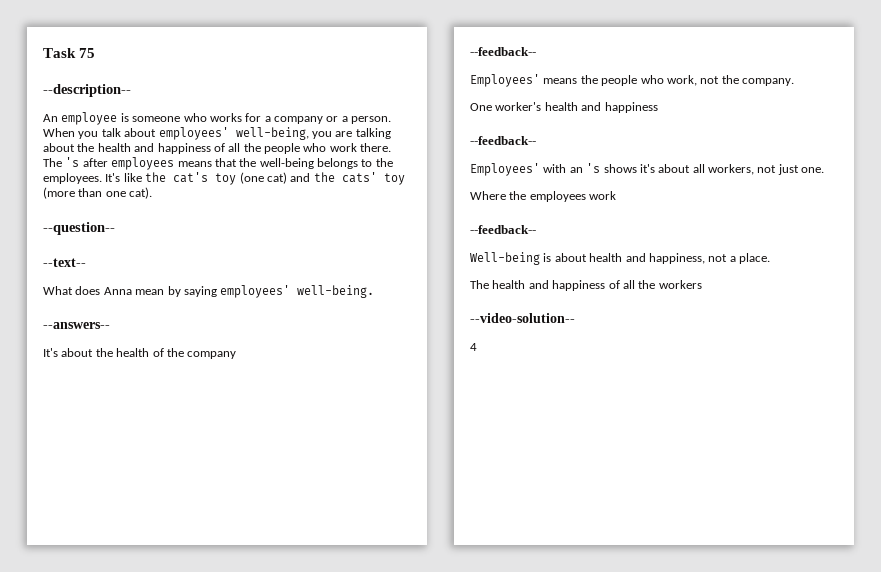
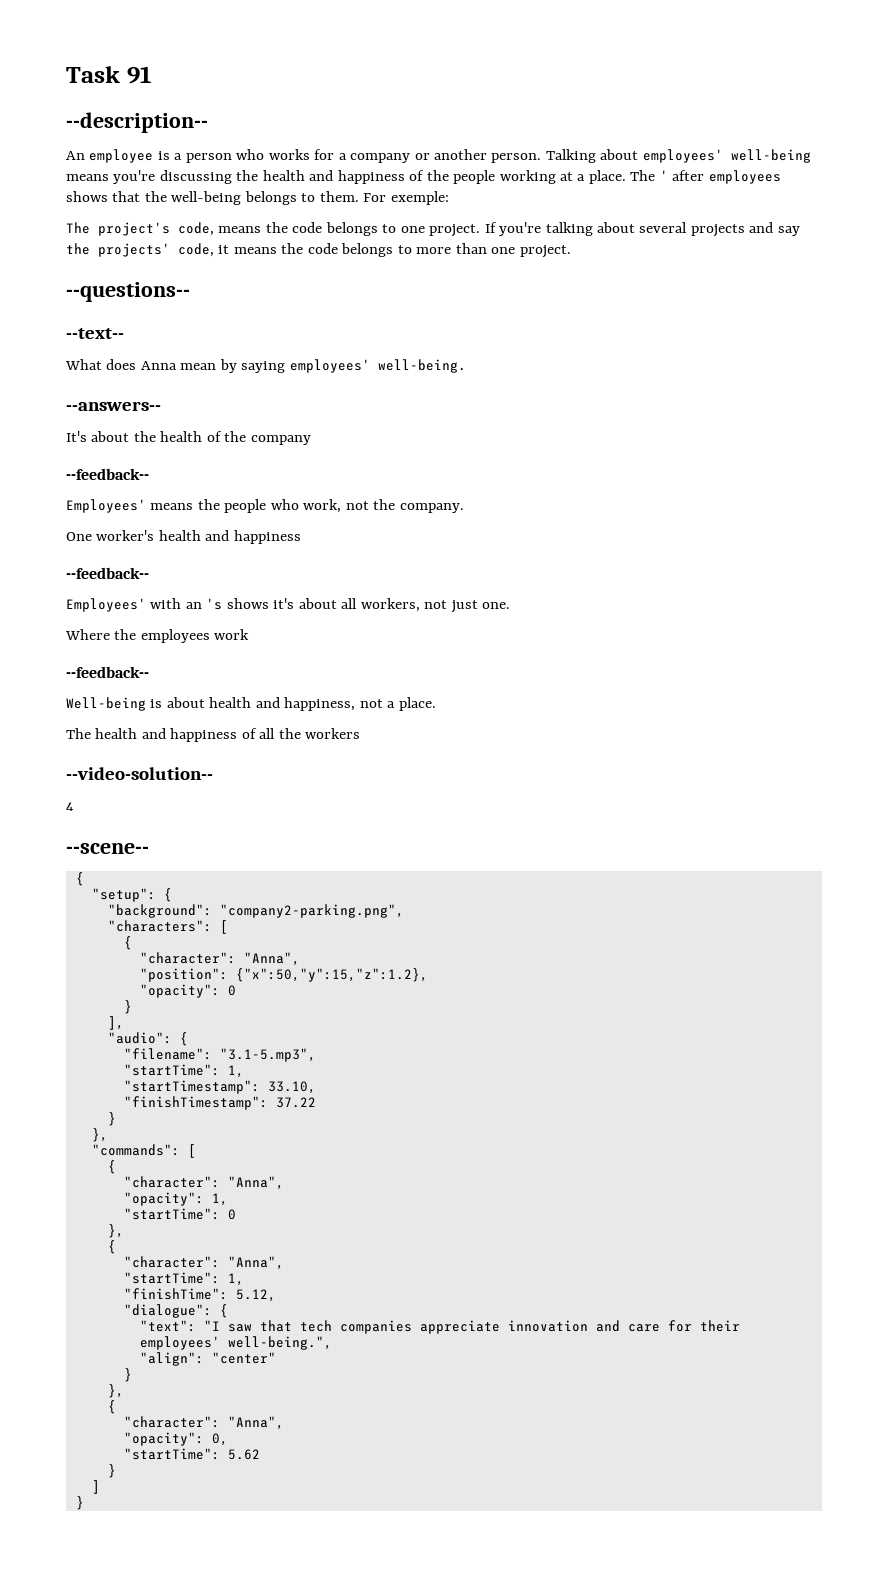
- Task 75
+ Task 91
- An employee is someone who works for a company or a person. When you talk about employees' well-being, you are talking about the health and happiness of all the people who work there. The 's after employees means that the well-being belongs to the employees. It's like the cat's toy (one cat) and the cats' toy (more than one cat).
- --question--
+ An employee is a person who works for a company or another person. Talking about employees' well-being means you're discussing the health and happiness of the people working at a place. The ' after employees shows that the well-being belongs to them. For exemple:
+ The project's code, means the code belongs to one project. If you're talking about several projects and say the projects' code, it means the code belongs to more than one project.
+ --questions--
+ --scene--
+ {
+ "setup": {
+ "background": "company2-parking.png",
+ "characters": [
+ {
+ "character": "Anna",
+ "position": {"x":50,"y":15,"z":1.2},
+ "opacity": 0
+ }
+ ],
+ "audio": {
+ "filename": "3.1-5.mp3",
+ "startTime": 1,
+ "startTimestamp": 33.10,
+ "finishTimestamp": 37.22
+ }
+ },
+ "commands": [
+ {
+ "character": "Anna",
+ "opacity": 1,
+ "startTime": 0
+ },
+ {
+ "character": "Anna",
+ "startTime": 1,
+ "finishTime": 5.12,
+ "dialogue": {
+ "text": "I saw that tech companies appreciate innovation and care for their employees' well-being.",
+ "align": "center"
+ }
+ },
+ {
+ "character": "Anna",
+ "opacity": 0,
+ "startTime": 5.62
+ }
+ ]
+ }

